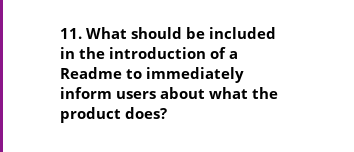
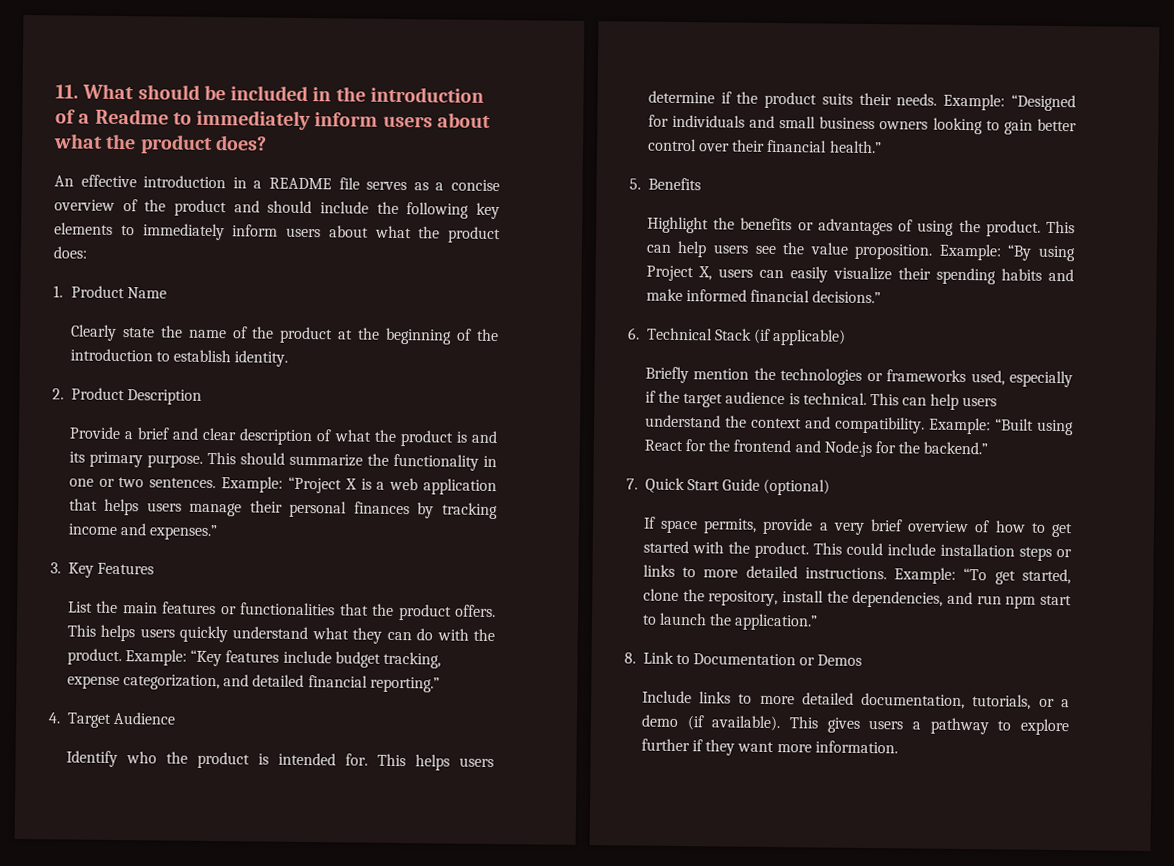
+ An effective introduction in a README file serves as a concise overview of the product and should include the following key elements to immediately inform users about what the product does:
+ 1. Product Name
+ Clearly state the name of the product at the beginning of the introduction to establish identity.
+ 2. Product Description
+ Provide a brief and clear description of what the product is and its primary purpose. This should summarize the functionality in one or two sentences. Example: “Project X is a web application that helps users manage their personal finances by tracking income and expenses.”
+ 3. Key Features
+ List the main features or functionalities that the product offers. This helps users quickly understand what they can do with the product. Example: “Key features include budget tracking, expense categorization, and detailed financial reporting.”
+ 4. Target Audience
+ Identify who the product is intended for. This helps users determine if the product suits their needs. Example: “Designed for individuals and small business owners looking to gain better control over their financial health.”
+ 5. Benefits
+ Highlight the benefits or advantages of using the product. This can help users see the value proposition. Example: “By using Project X, users can easily visualize their spending habits and make informed financial decisions.”
+ 6. Technical Stack (if applicable)
+ Briefly mention the technologies or frameworks used, especially if the target audience is technical. This can help users understand the context and compatibility. Example: “Built using React for the frontend and Node.js for the backend.”
+ 7. Quick Start Guide (optional)
+ If space permits, provide a very brief overview of how to get started with the product. This could include installation steps or links to more detailed instructions. Example: “To get started, clone the repository, install the dependencies, and run npm start to launch the application.”
+ 8. Link to Documentation or Demos
+ Include links to more detailed documentation, tutorials, or a demo (if available). This gives users a pathway to explore further if they want more information.

